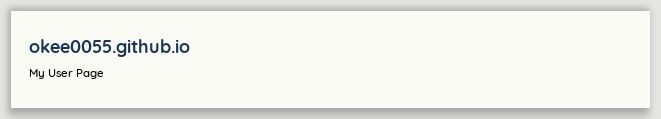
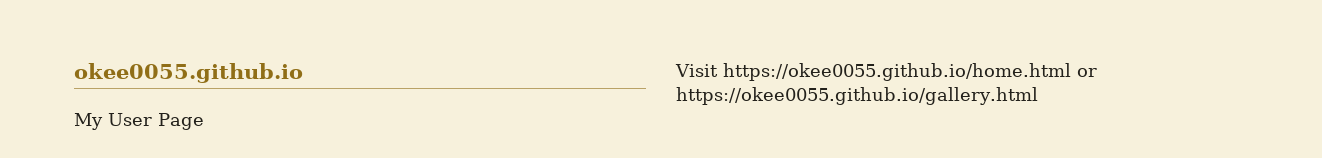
+ Visit https://okee0055.github.io/home.html or https://okee0055.github.io/gallery.html

